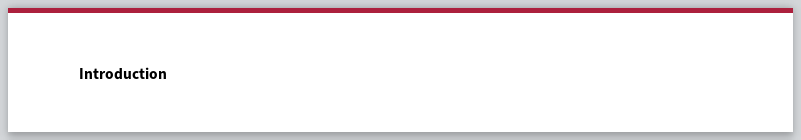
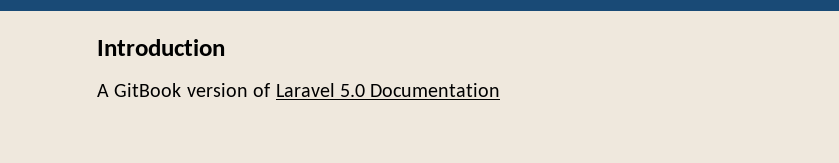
+ A GitBook version of Laravel 5.0 Documentation

